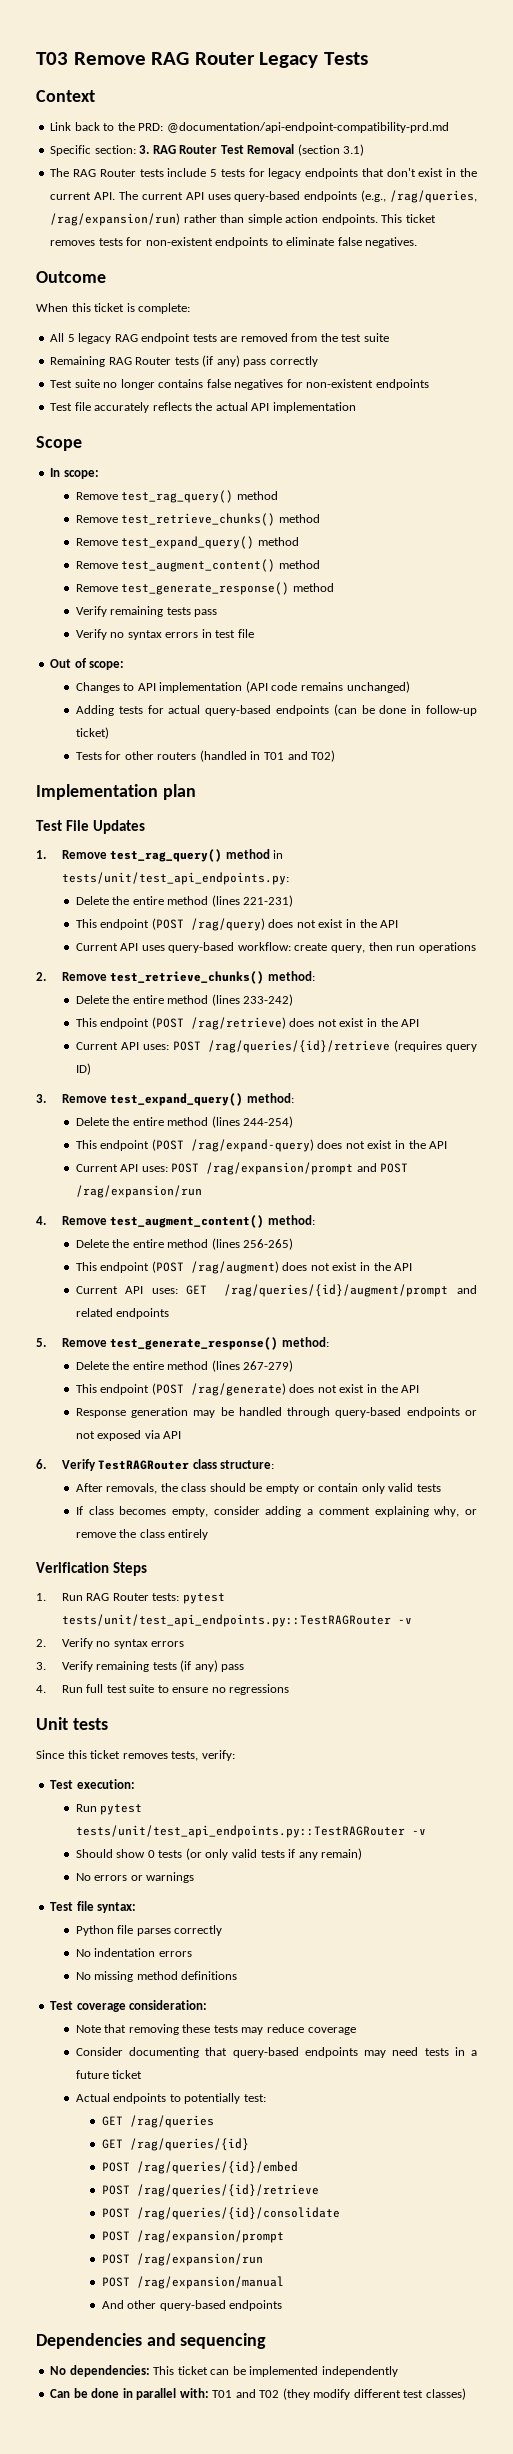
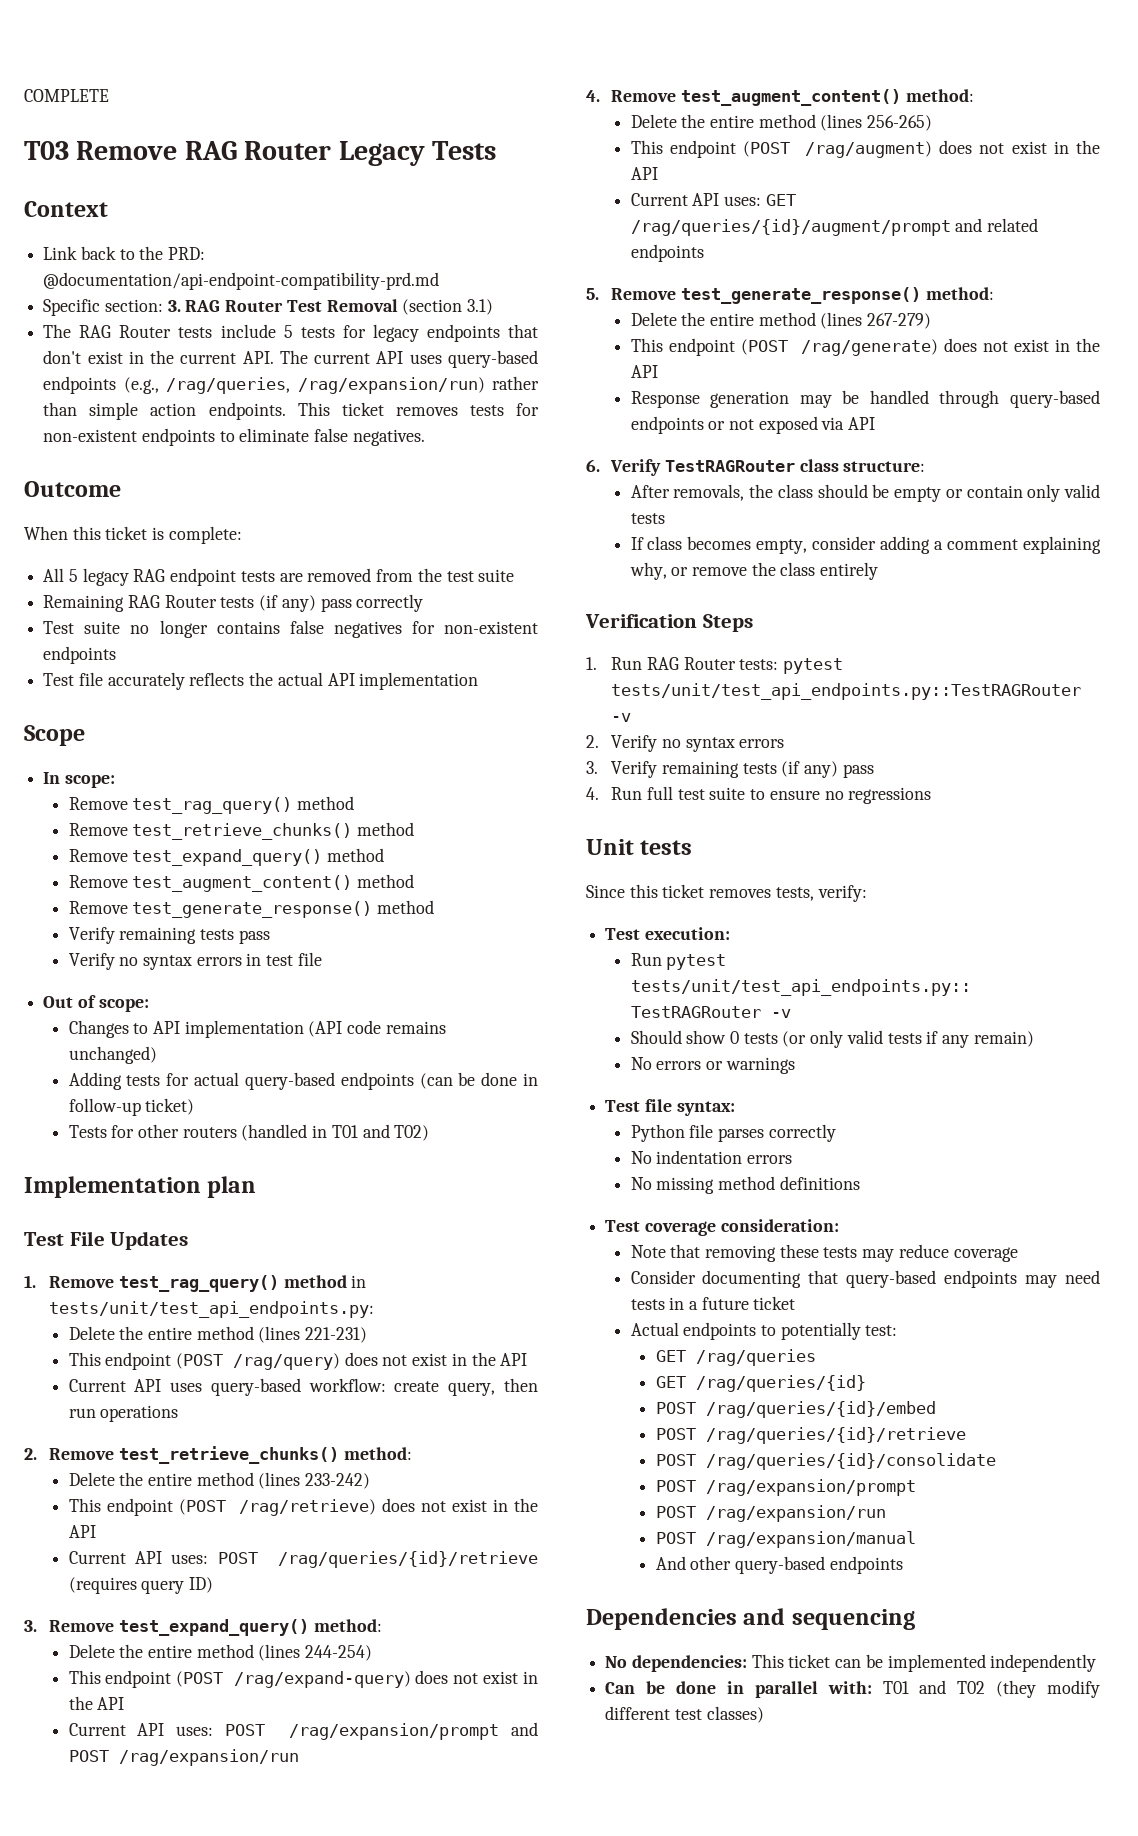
+ COMPLETE

